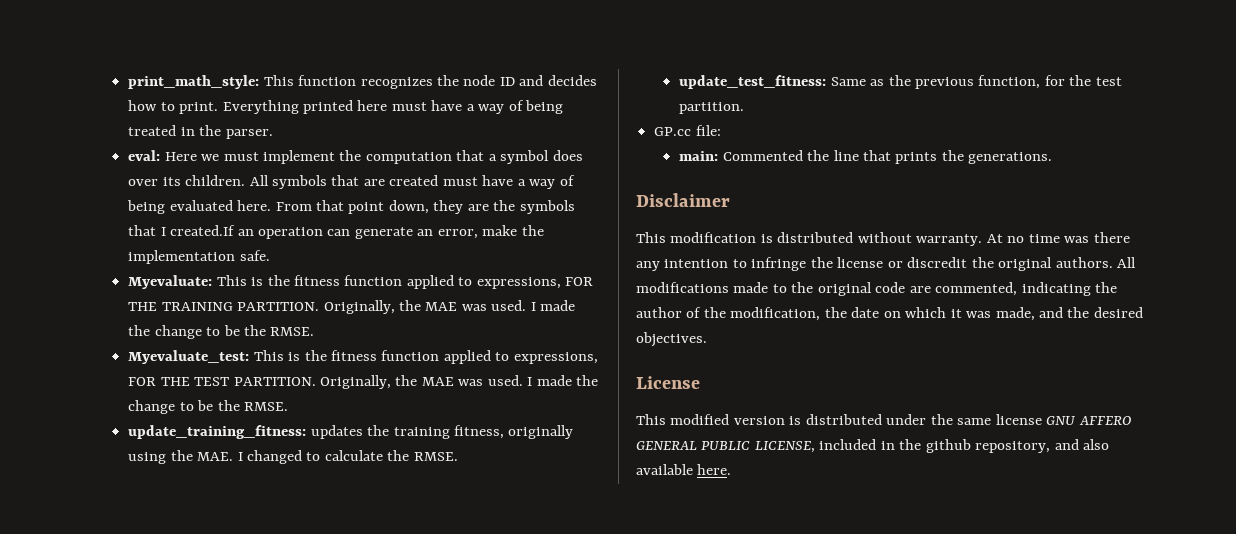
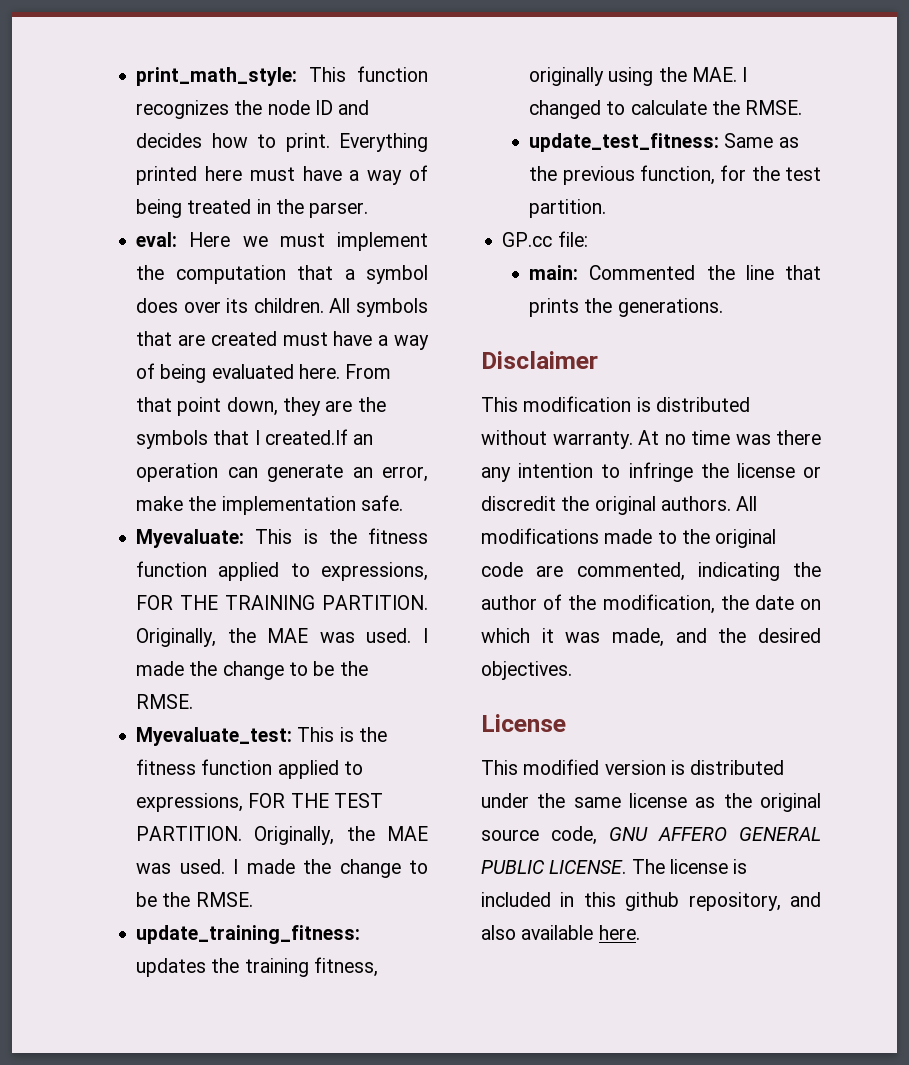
- This modified version is distributed under the same license GNU AFFERO GENERAL PUBLIC LICENSE, included in the github repository, and also available here.
+ This modified version is distributed under the same license as the original source code, GNU AFFERO GENERAL PUBLIC LICENSE. The license is included in this github repository, and also available here.

